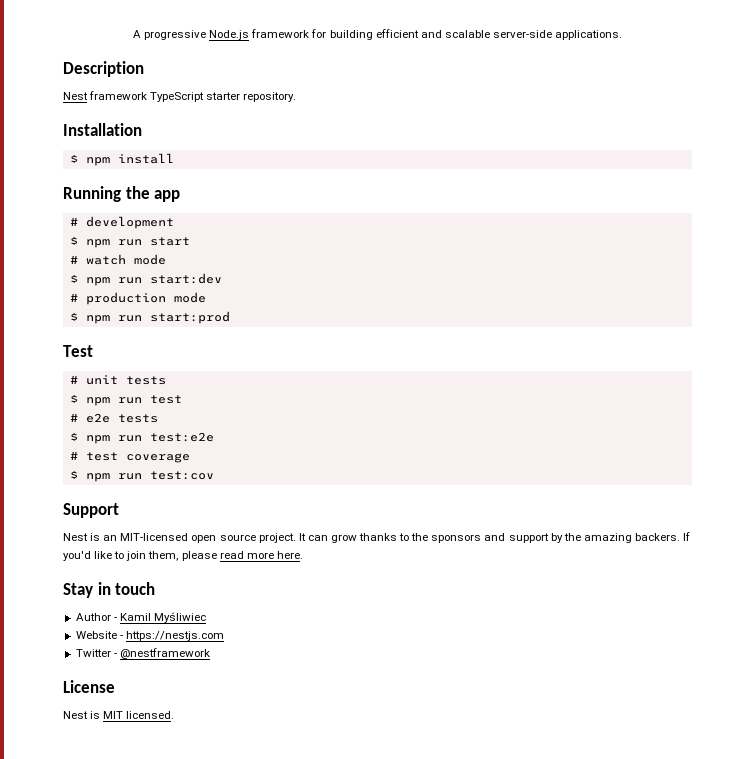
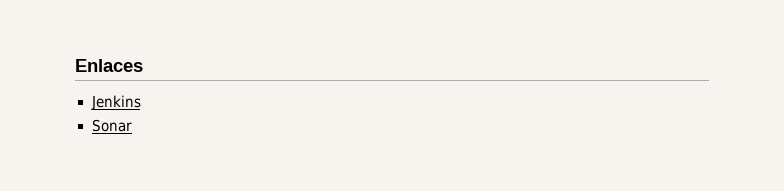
- A progressive Node.js framework for building efficient and scalable server-side applications.
- Description
- Nest framework TypeScript starter repository.
- Installation
- $ npm install
- Running the app
- # development
- $ npm run start
- # watch mode
- $ npm run start:dev
- # production mode
- $ npm run start:prod
- Test
- # unit tests
- $ npm run test
- # e2e tests
- $ npm run test:e2e
- # test coverage
- $ npm run test:cov
- Support
- Nest is an MIT-licensed open source project. It can grow thanks to the sponsors and support by the amazing backers. If you'd like to join them, please read more here.
- Stay in touch
- Author - Kamil Myśliwiec
- Website - https://nestjs.com
- Twitter - @nestframework
- License
- Nest is MIT licensed.
+ Enlaces
+ Jenkins
+ Sonar

